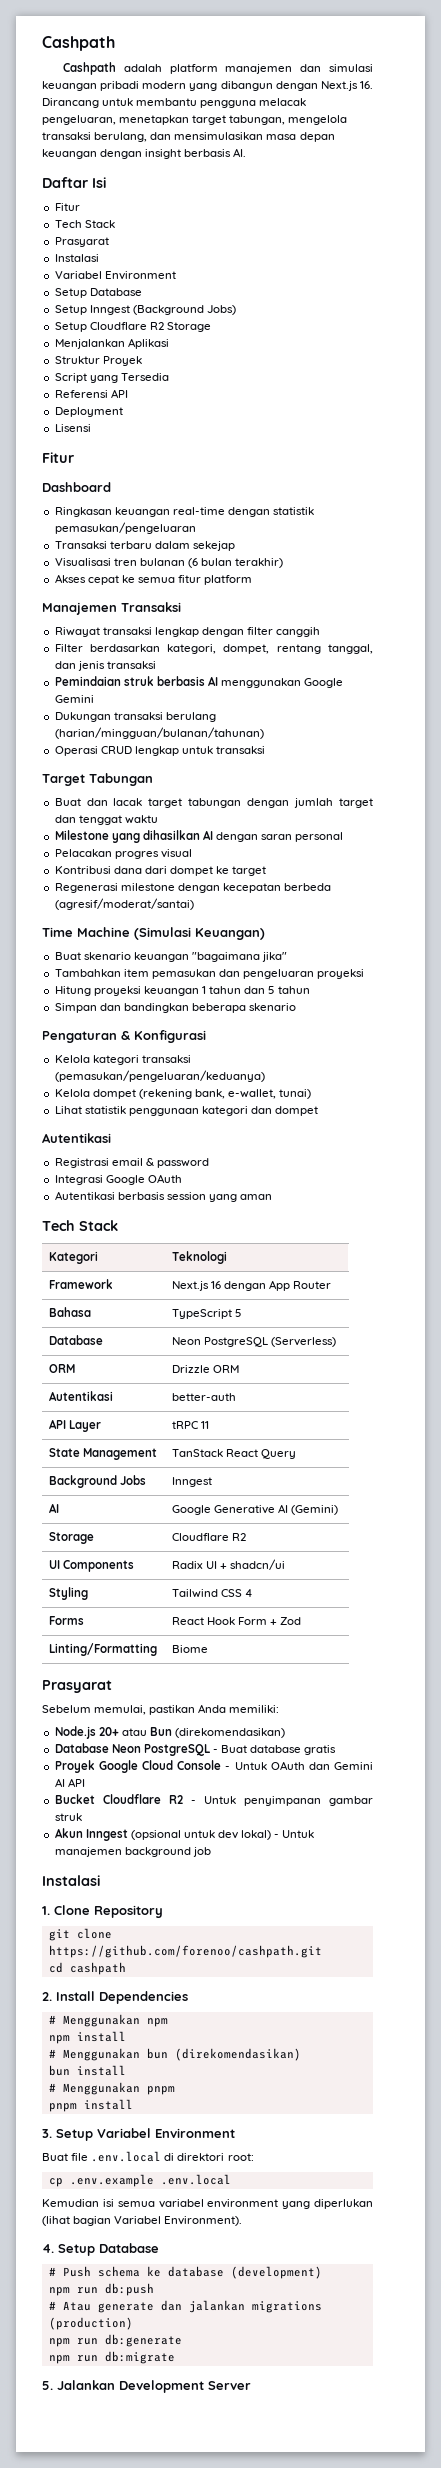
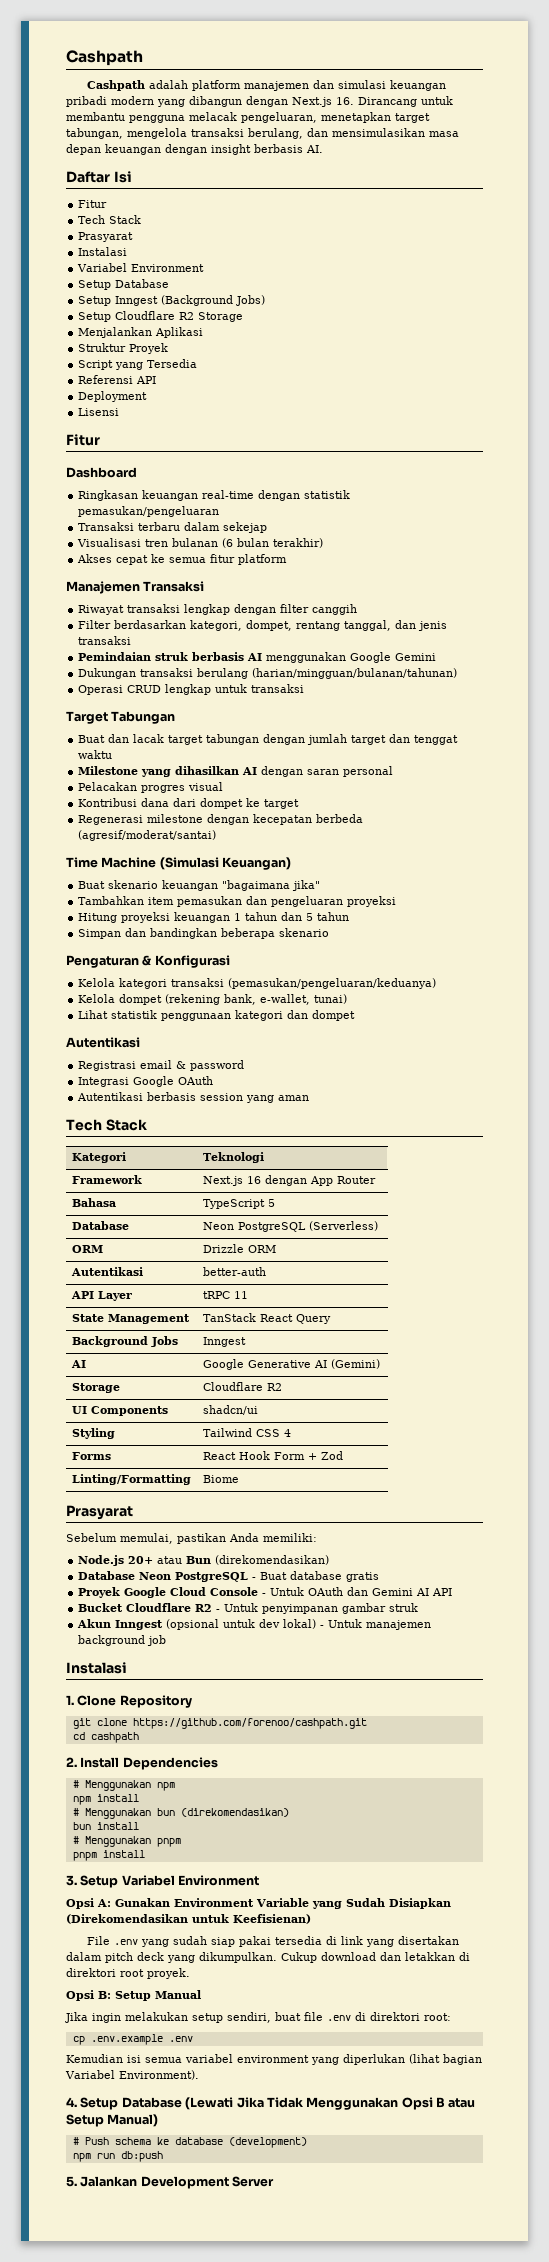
- UI Components | Radix UI + shadcn/ui
+ UI Components | shadcn/ui
- Buat file .env.local di direktori root:
+ Opsi A: Gunakan Environment Variable yang Sudah Disiapkan (Direkomendasikan untuk Keefisienan)
+ File .env yang sudah siap pakai tersedia di link yang disertakan dalam pitch deck yang dikumpulkan. Cukup download dan letakkan di direktori root proyek.
+ Opsi B: Setup Manual
+ Jika ingin melakukan setup sendiri, buat file .env di direktori root:
- cp .env.example .env.local
+ cp .env.example .env
- 4. Setup Database
+ 4. Setup Database (Lewati Jika Tidak Menggunakan Opsi B atau Setup Manual)
- # Atau generate dan jalankan migrations (production)
- npm run db:generate
- npm run db:migrate

